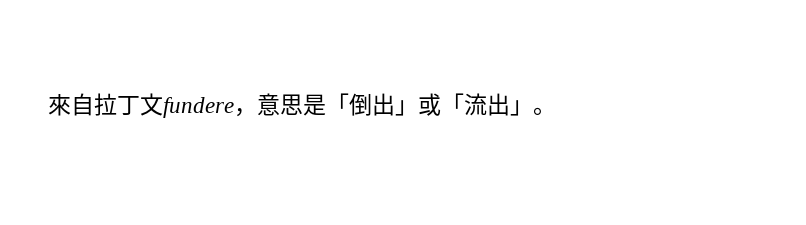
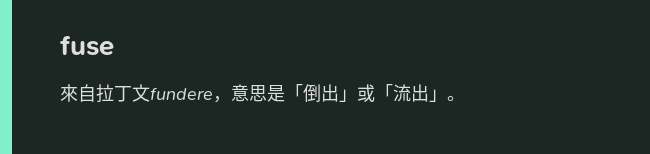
+ fuse

